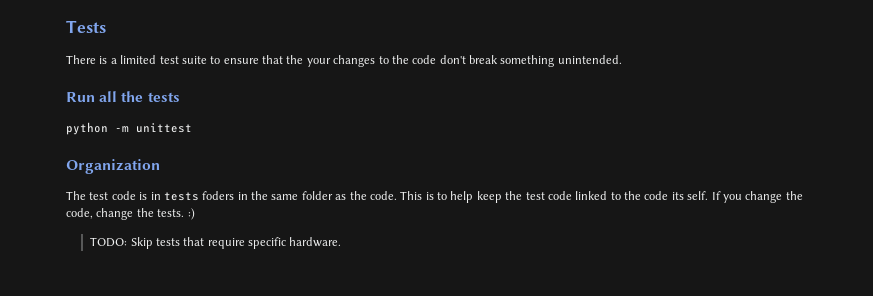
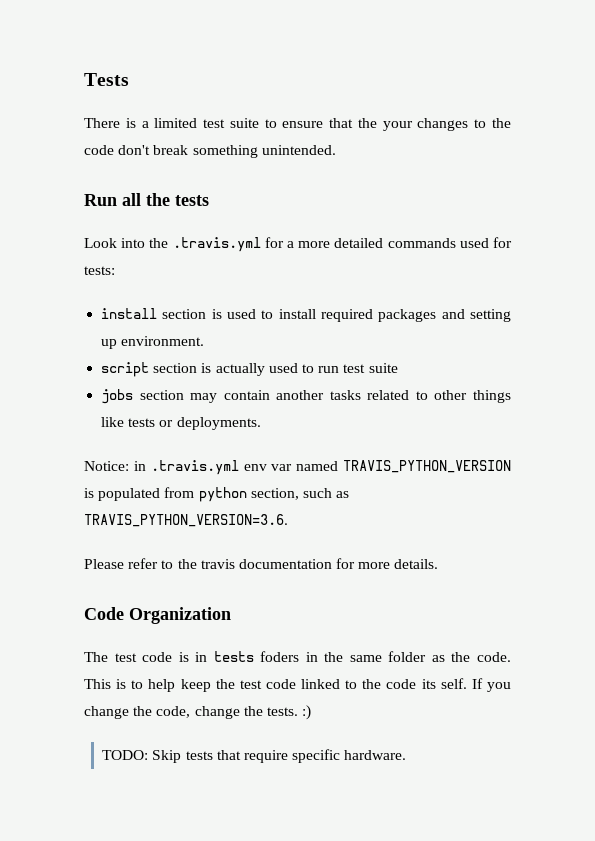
- python -m unittest
- Organization
+ Look into the .travis.yml for a more detailed commands used for tests:
+ install section is used to install required packages and setting up environment.
+ script section is actually used to run test suite
+ jobs section may contain another tasks related to other things like tests or deployments.
+ Notice: in .travis.yml env var named TRAVIS_PYTHON_VERSION is populated from python section, such as TRAVIS_PYTHON_VERSION=3.6.
+ Please refer to the travis documentation for more details.
+ Code Organization

